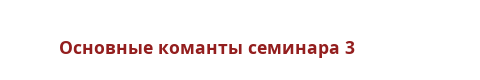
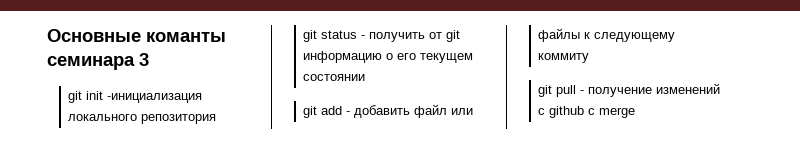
+ git init -инициализация локального репозитория
+ git status - получить от git информацию о его текущем состоянии
+ git add - добавить файл или файлы к следующему коммиту
+ git pull - получение изменений с github с merge

